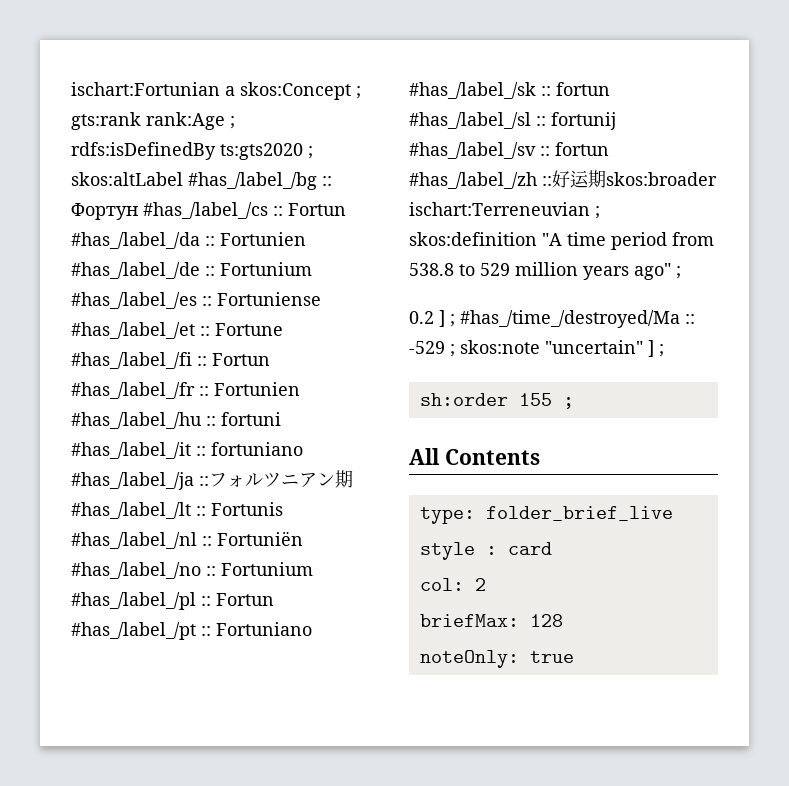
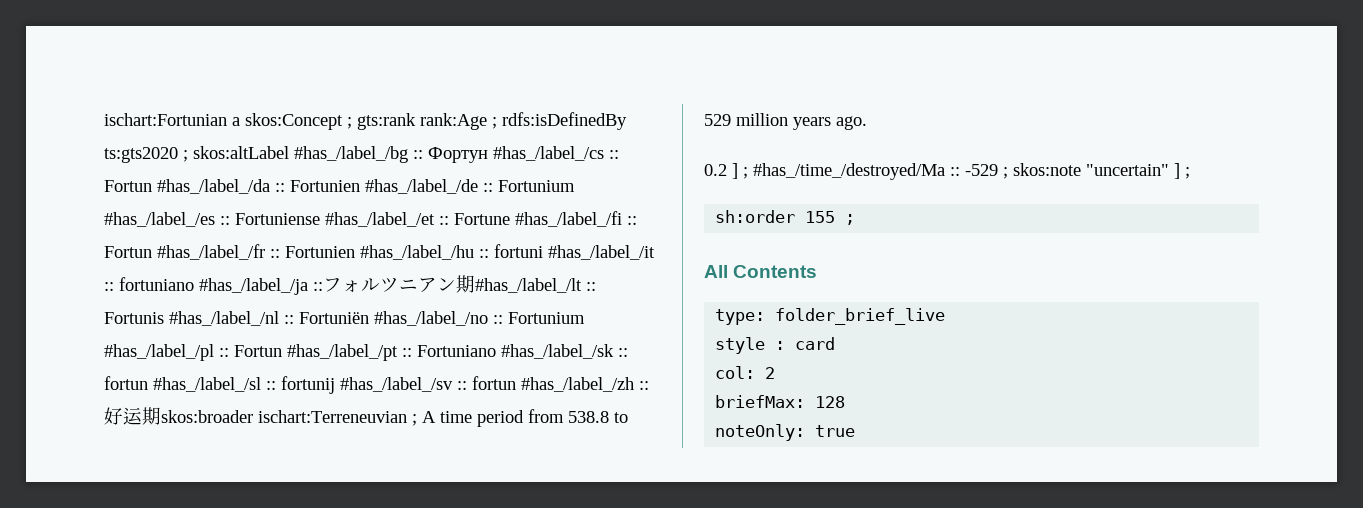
- skos:definition "A time period from 538.8 to 529 million years ago" ;
+ A time period from 538.8 to 529 million years ago.

